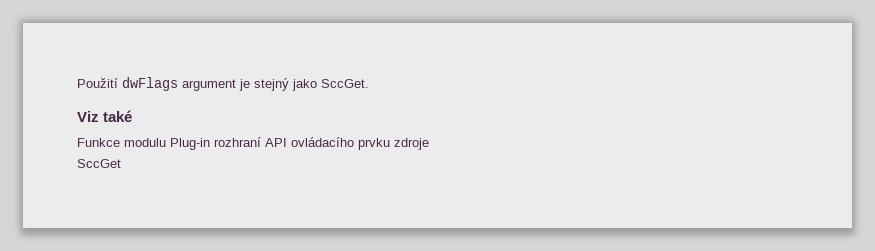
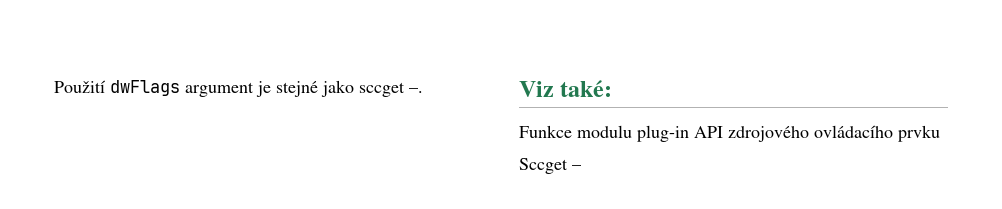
- Použití dwFlags argument je stejný jako SccGet.
+ Použití dwFlags argument je stejné jako sccget –.
- Viz také
+ Viz také:
- Funkce modulu Plug-in rozhraní API ovládacího prvku zdroje
- SccGet
+ Funkce modulu plug-in API zdrojového ovládacího prvku
+ Sccget –

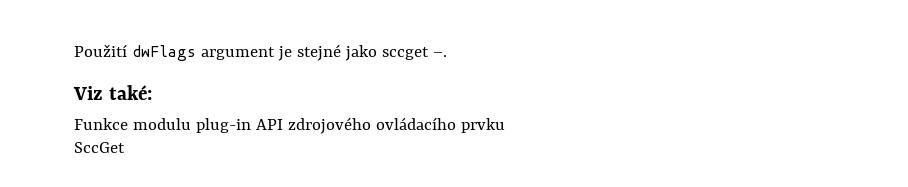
- Sccget –
+ SccGet

